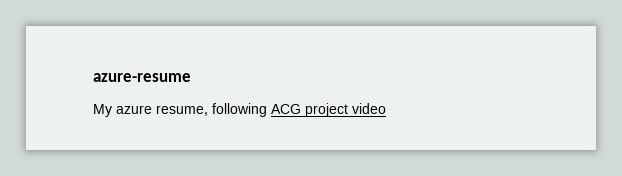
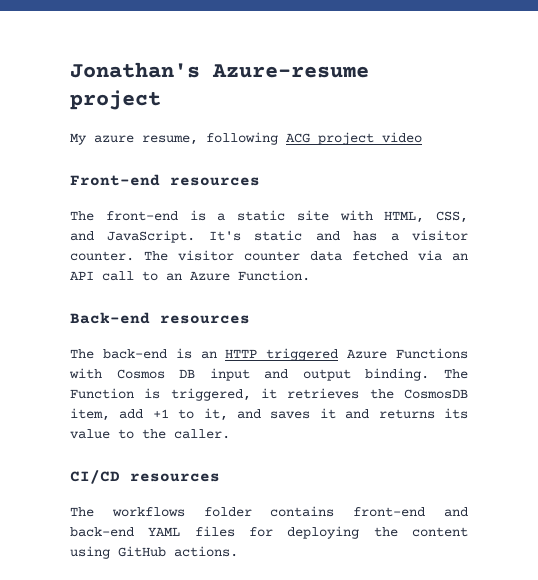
- azure-resume
+ Jonathan's Azure-resume project
+ Front-end resources
+ The front-end is a static site with HTML, CSS, and JavaScript. It's static and has a visitor counter. The visitor counter data fetched via an API call to an Azure Function.
+ Back-end resources
+ The back-end is an HTTP triggered Azure Functions with Cosmos DB input and output binding. The Function is triggered, it retrieves the CosmosDB item, add +1 to it, and saves it and returns its value to the caller.
+ CI/CD resources
+ The workflows folder contains front-end and back-end YAML files for deploying the content using GitHub actions.

